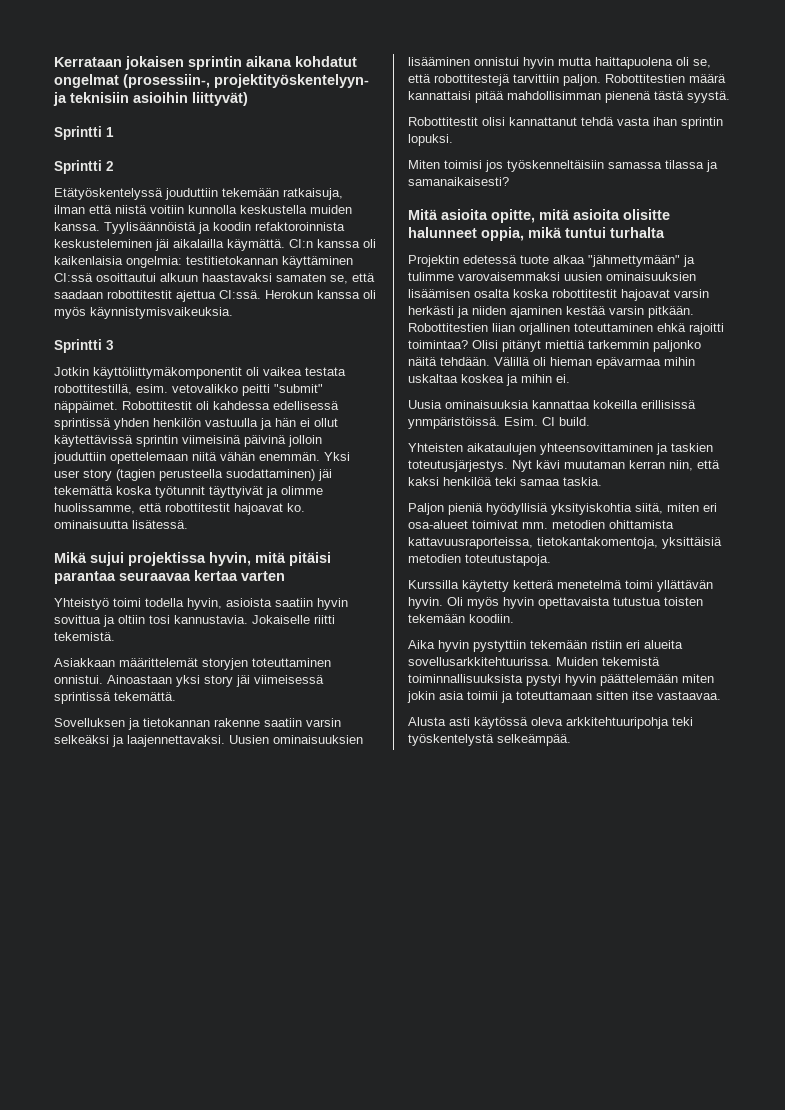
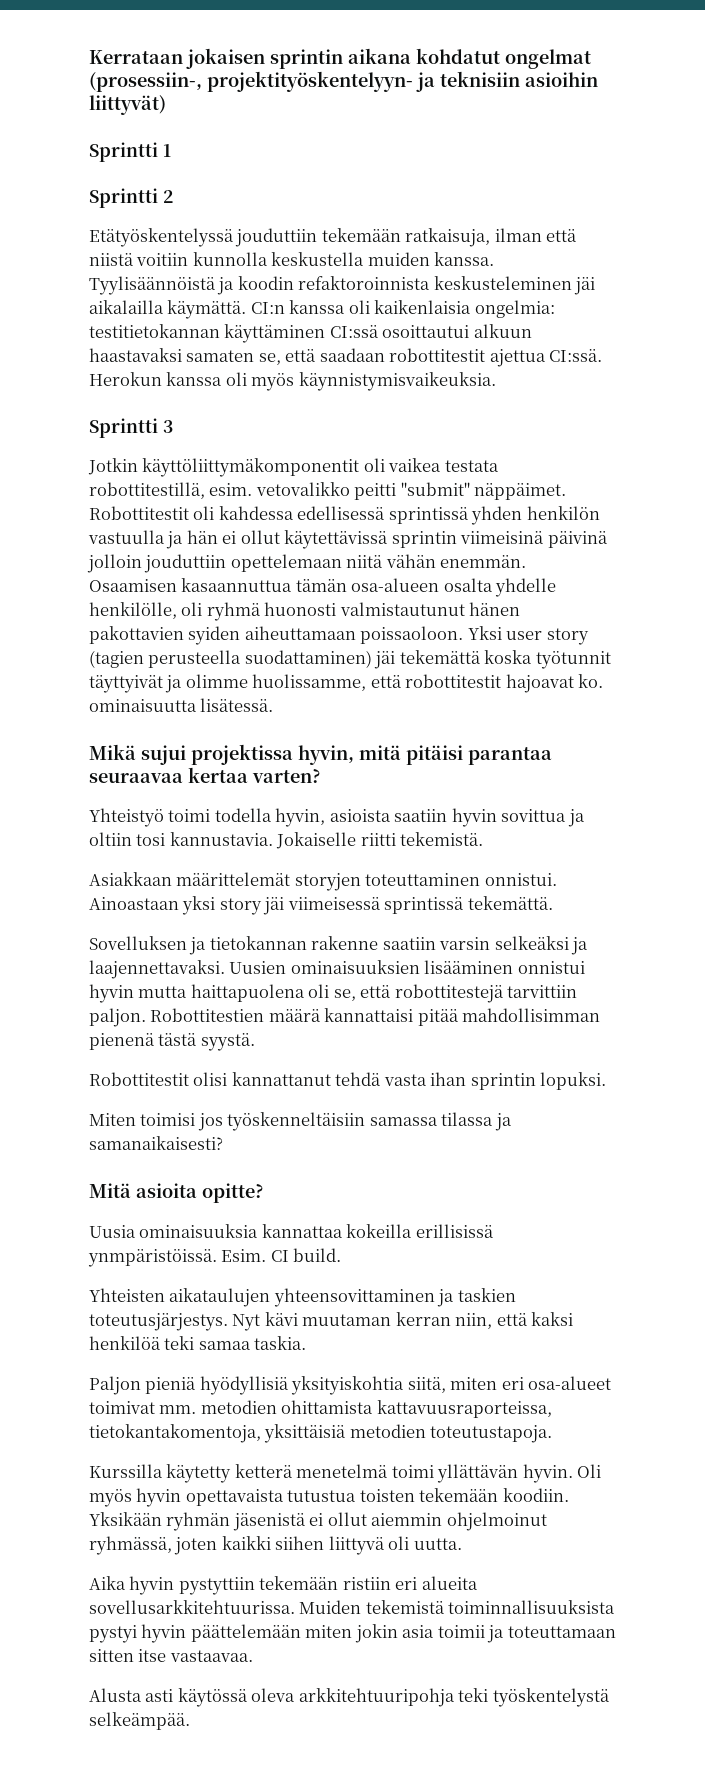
+ Osaamisen kasaannuttua tämän osa-alueen osalta yhdelle henkilölle, oli ryhmä huonosti valmistautunut hänen pakottavien syiden aiheuttamaan poissaoloon.
- Mikä sujui projektissa hyvin, mitä pitäisi parantaa seuraavaa kertaa varten
+ Mikä sujui projektissa hyvin, mitä pitäisi parantaa seuraavaa kertaa varten?
- Mitä asioita opitte, mitä asioita olisitte halunneet oppia, mikä tuntui turhalta
- Projektin edetessä tuote alkaa "jähmettymään" ja tulimme varovaisemmaksi uusien ominaisuuksien lisäämisen osalta koska robottitestit hajoavat varsin herkästi ja niiden ajaminen kestää varsin pitkään. Robottitestien liian orjallinen toteuttaminen ehkä rajoitti toimintaa? Olisi pitänyt miettiä tarkemmin paljonko näitä tehdään. Välillä oli hieman epävarmaa mihin uskaltaa koskea ja mihin ei.
+ Mitä asioita opitte?
+ Yksikään ryhmän jäsenistä ei ollut aiemmin ohjelmoinut ryhmässä, joten kaikki siihen liittyvä oli uutta.

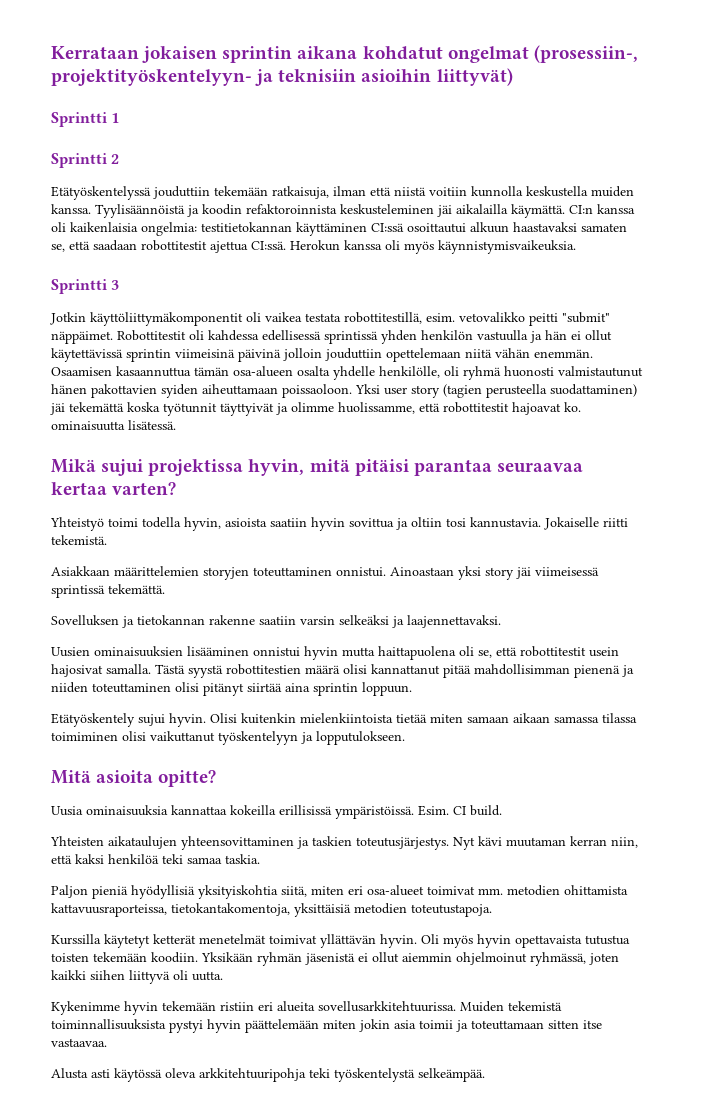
- Asiakkaan määrittelemät storyjen toteuttaminen onnistui.
+ Asiakkaan määrittelemien storyjen toteuttaminen onnistui.
- Sovelluksen ja tietokannan rakenne saatiin varsin selkeäksi ja laajennettavaksi. Uusien ominaisuuksien lisääminen onnistui hyvin mutta haittapuolena oli se, että robottitestejä tarvittiin paljon. Robottitestien määrä kannattaisi pitää mahdollisimman pienenä tästä syystä.
- Robottitestit olisi kannattanut tehdä vasta ihan sprintin lopuksi.
- Miten toimisi jos työskenneltäisiin samassa tilassa ja samanaikaisesti?
+ Sovelluksen ja tietokannan rakenne saatiin varsin selkeäksi ja laajennettavaksi.
+ Uusien ominaisuuksien lisääminen onnistui hyvin mutta haittapuolena oli se, että robottitestit usein hajosivat samalla. Tästä syystä robottitestien määrä olisi kannattanut pitää mahdollisimman pienenä ja niiden toteuttaminen olisi pitänyt siirtää aina sprintin loppuun.
+ Etätyöskentely sujui hyvin. Olisi kuitenkin mielenkiintoista tietää miten samaan aikaan samassa tilassa toimiminen olisi vaikuttanut työskentelyyn ja lopputulokseen.
- Uusia ominaisuuksia kannattaa kokeilla erillisissä ynmpäristöissä.
+ Uusia ominaisuuksia kannattaa kokeilla erillisissä ympäristöissä.
- Kurssilla käytetty ketterä menetelmä toimi yllättävän hyvin.
+ Kurssilla käytetyt ketterät menetelmät toimivat yllättävän hyvin.
- Aika hyvin pystyttiin tekemään ristiin eri alueita sovellusarkkitehtuurissa.
+ Kykenimme hyvin tekemään ristiin eri alueita sovellusarkkitehtuurissa.

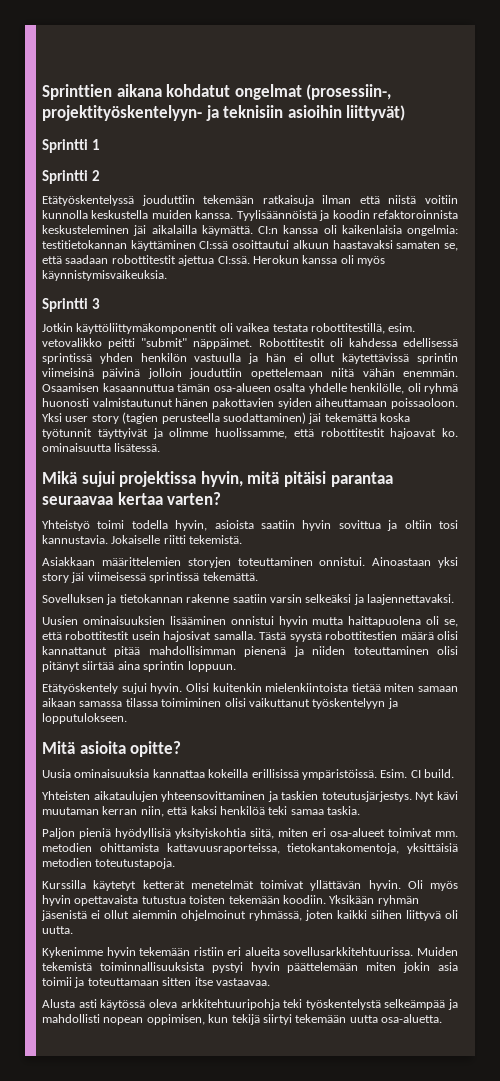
- Kerrataan jokaisen sprintin aikana kohdatut ongelmat (prosessiin-, projektityöskentelyyn- ja teknisiin asioihin liittyvät)
+ Sprinttien aikana kohdatut ongelmat (prosessiin-, projektityöskentelyyn- ja teknisiin asioihin liittyvät)
- Etätyöskentelyssä jouduttiin tekemään ratkaisuja, ilman että niistä voitiin kunnolla keskustella muiden kanssa.
+ Etätyöskentelyssä jouduttiin tekemään ratkaisuja ilman että niistä voitiin kunnolla keskustella muiden kanssa.
- Alusta asti käytössä oleva arkkitehtuuripohja teki työskentelystä selkeämpää.
+ Alusta asti käytössä oleva arkkitehtuuripohja teki työskentelystä selkeämpää ja mahdollisti nopean oppimisen, kun tekijä siirtyi tekemään uutta osa-aluetta.

